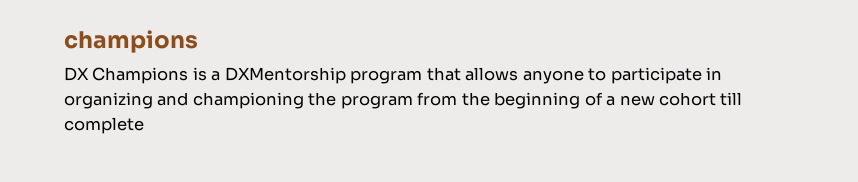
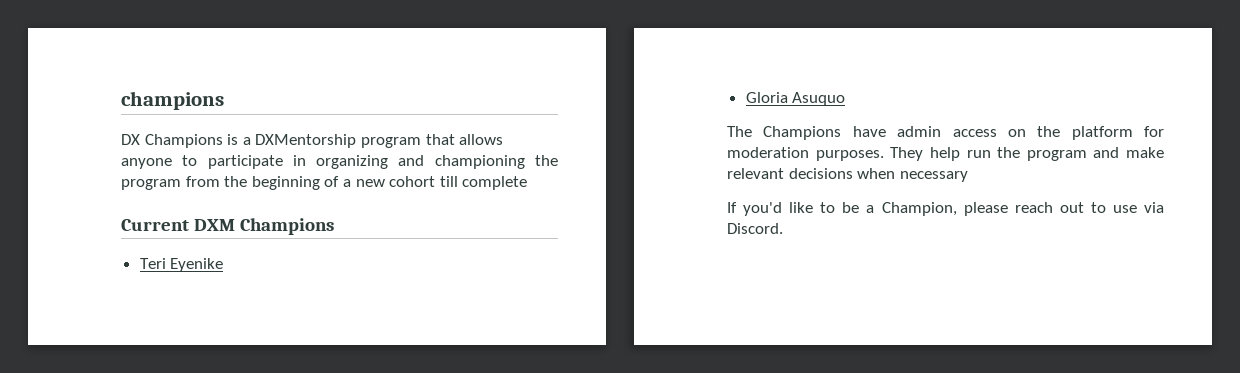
+ Current DXM Champions
+ Teri Eyenike
+ Gloria Asuquo
+ The Champions have admin access on the platform for moderation purposes. They help run the program and make relevant decisions when necessary
+ If you'd like to be a Champion, please reach out to use via Discord.

